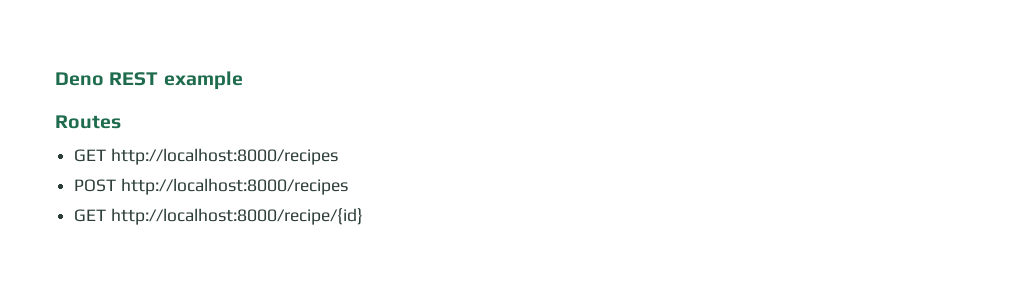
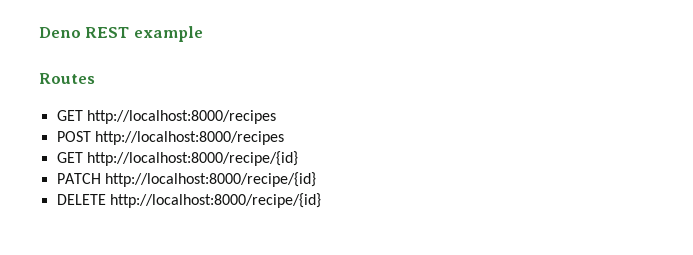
+ PATCH http://localhost:8000/recipe/{id}
+ DELETE http://localhost:8000/recipe/{id}

